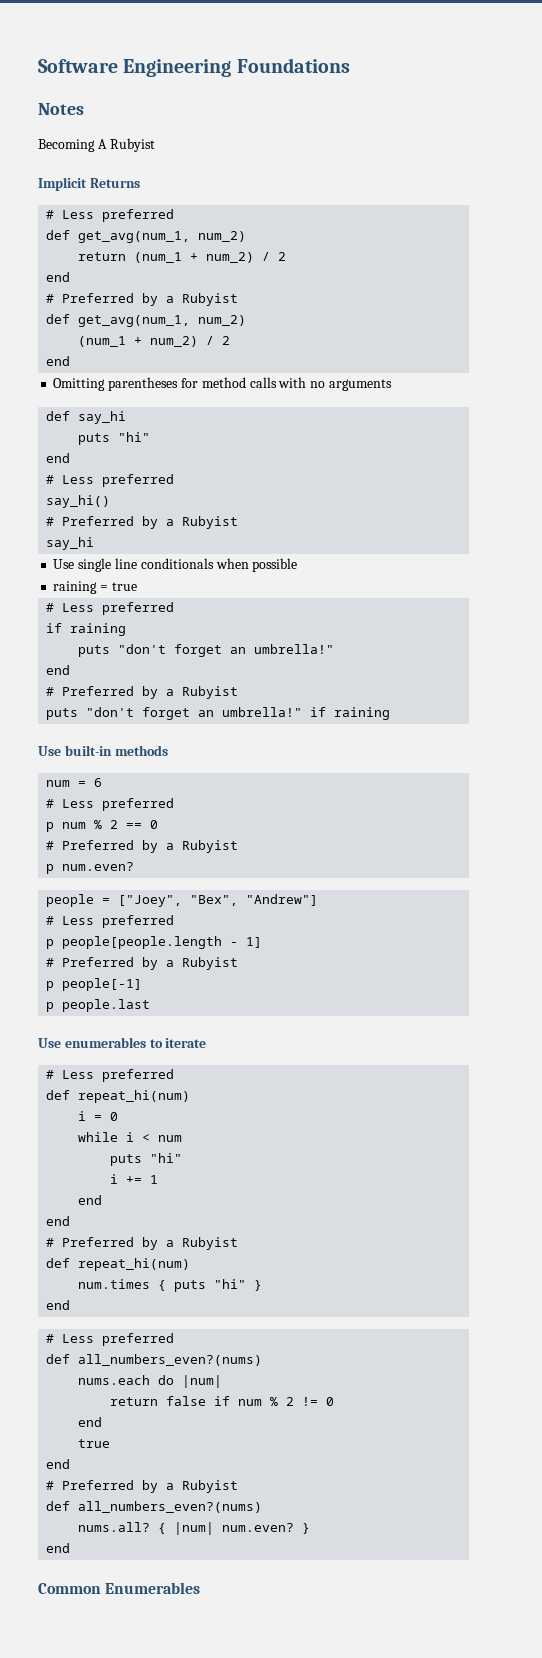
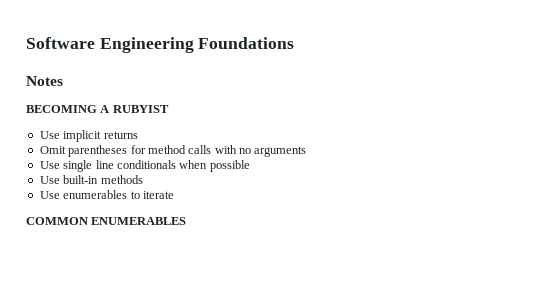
- Becoming A Rubyist
- Implicit Returns
- # Less preferred
- def get_avg(num_1, num_2)
- return (num_1 + num_2) / 2
- end
- # Preferred by a Rubyist
- def get_avg(num_1, num_2)
- (num_1 + num_2) / 2
- end
- Omitting parentheses for method calls with no arguments
+ BECOMING A RUBYIST
+ Use implicit returns
+ Omit parentheses for method calls with no arguments
- def say_hi
- puts "hi"
- end
- # Less preferred
- say_hi()
- # Preferred by a Rubyist
- say_hi
- raining = true
- # Less preferred
- if raining
- puts "don't forget an umbrella!"
- end
- # Preferred by a Rubyist
- puts "don't forget an umbrella!" if raining
  Use built-in methods
- num = 6
- # Less preferred
- p num % 2 == 0
- # Preferred by a Rubyist
- p num.even?
- people = ["Joey", "Bex", "Andrew"]
- # Less preferred
- p people[people.length - 1]
- # Preferred by a Rubyist
- p people[-1]
- p people.last
  Use enumerables to iterate
- # Less preferred
- def repeat_hi(num)
- i = 0
- while i < num
- puts "hi"
- i += 1
- end
- end
- # Preferred by a Rubyist
- def repeat_hi(num)
- num.times { puts "hi" }
- end
- # Less preferred
- def all_numbers_even?(nums)
- nums.each do |num|
- return false if num % 2 != 0
- end
- true
- end
- # Preferred by a Rubyist
- def all_numbers_even?(nums)
- nums.all? { |num| num.even? }
- end
- Common Enumerables
+ COMMON ENUMERABLES

